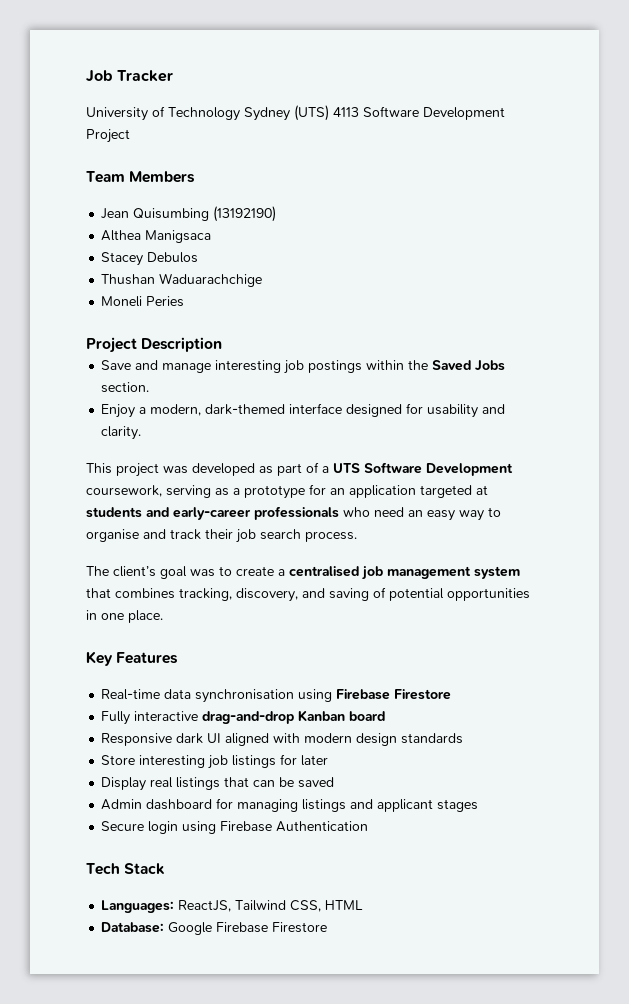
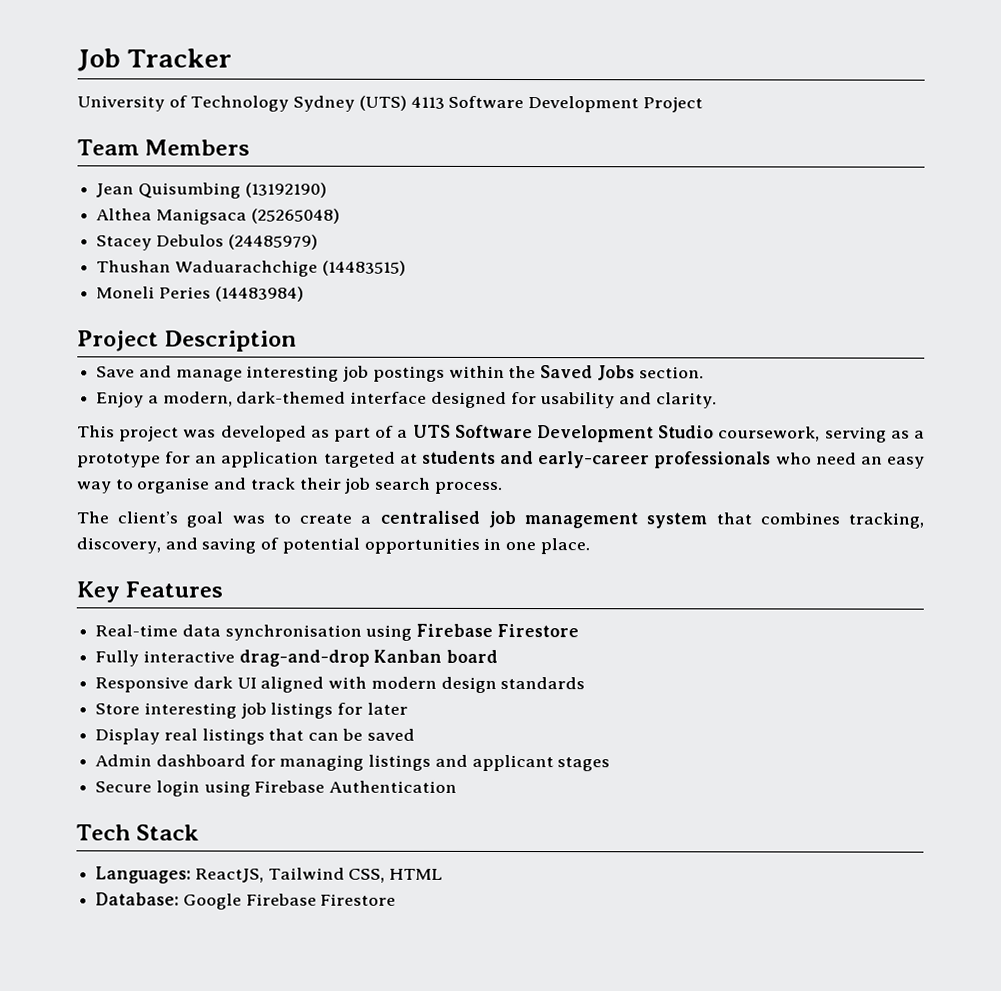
- Althea Manigsaca
+ Althea Manigsaca (25265048)
- Stacey Debulos
+ Stacey Debulos (24485979)
- Thushan Waduarachchige
+ Thushan Waduarachchige (14483515)
- Moneli Peries
+ Moneli Peries (14483984)
- This project was developed as part of a UTS Software Development coursework, serving as a prototype for an application targeted at students and early-career professionals who need an easy way to organise and track their job search process.
+ This project was developed as part of a UTS Software Development Studio coursework, serving as a prototype for an application targeted at students and early-career professionals who need an easy way to organise and track their job search process.

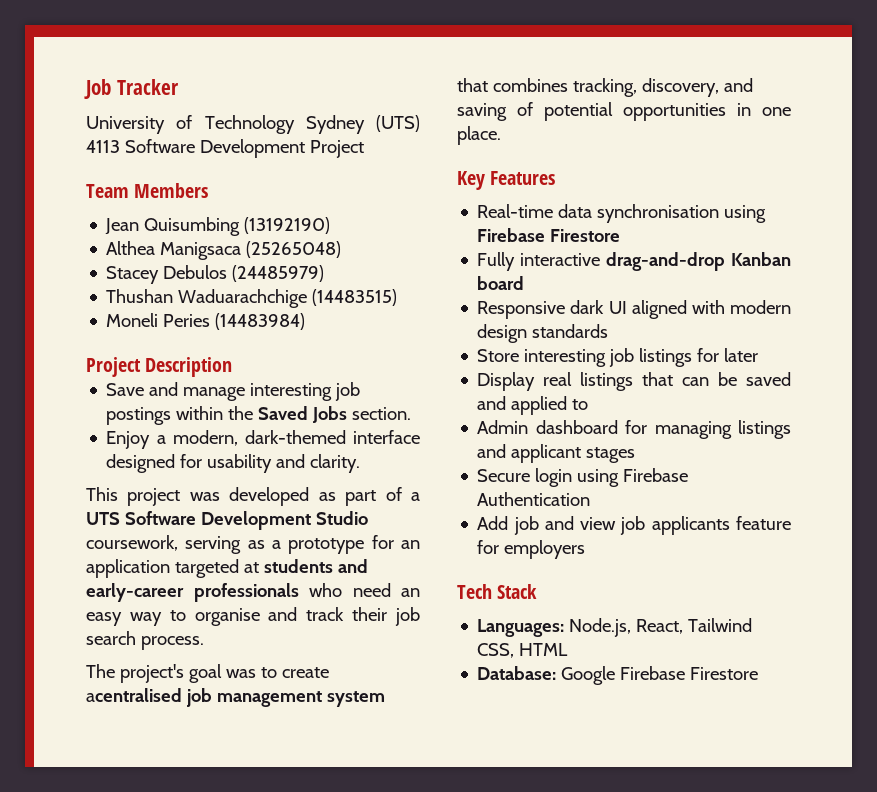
- The client’s goal was to create a centralised job management system that combines tracking, discovery, and saving of potential opportunities in one place.
+ The project's goal was to create acentralised job management system that combines tracking, discovery, and saving of potential opportunities in one place.
- Display real listings that can be saved
+ Display real listings that can be saved and applied to
+ Add job and view job applicants feature for employers
- Languages: ReactJS, Tailwind CSS, HTML
+ Languages: Node.js, React, Tailwind CSS, HTML

